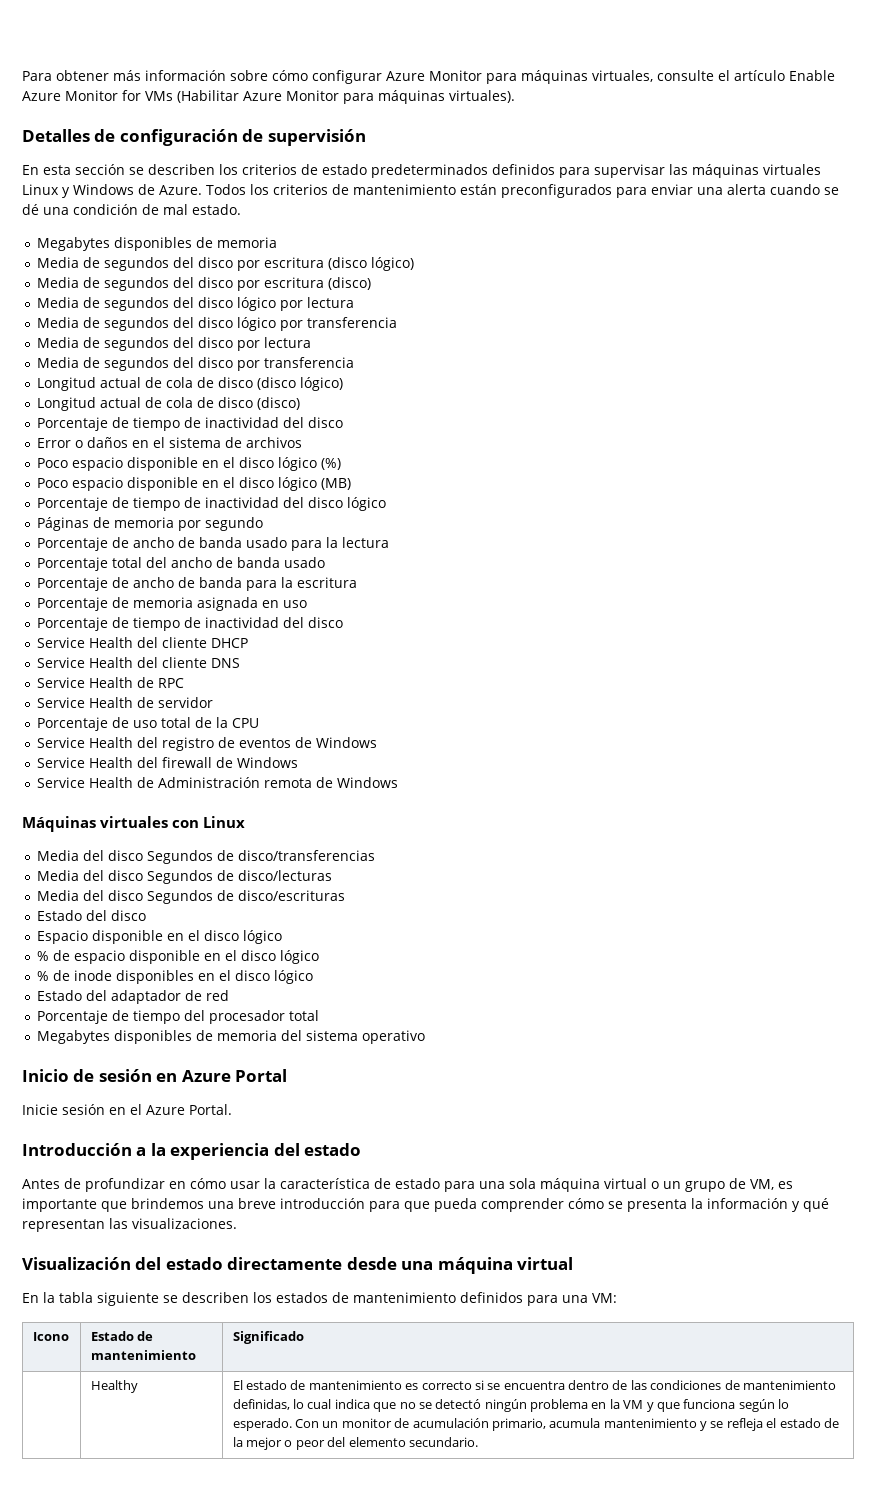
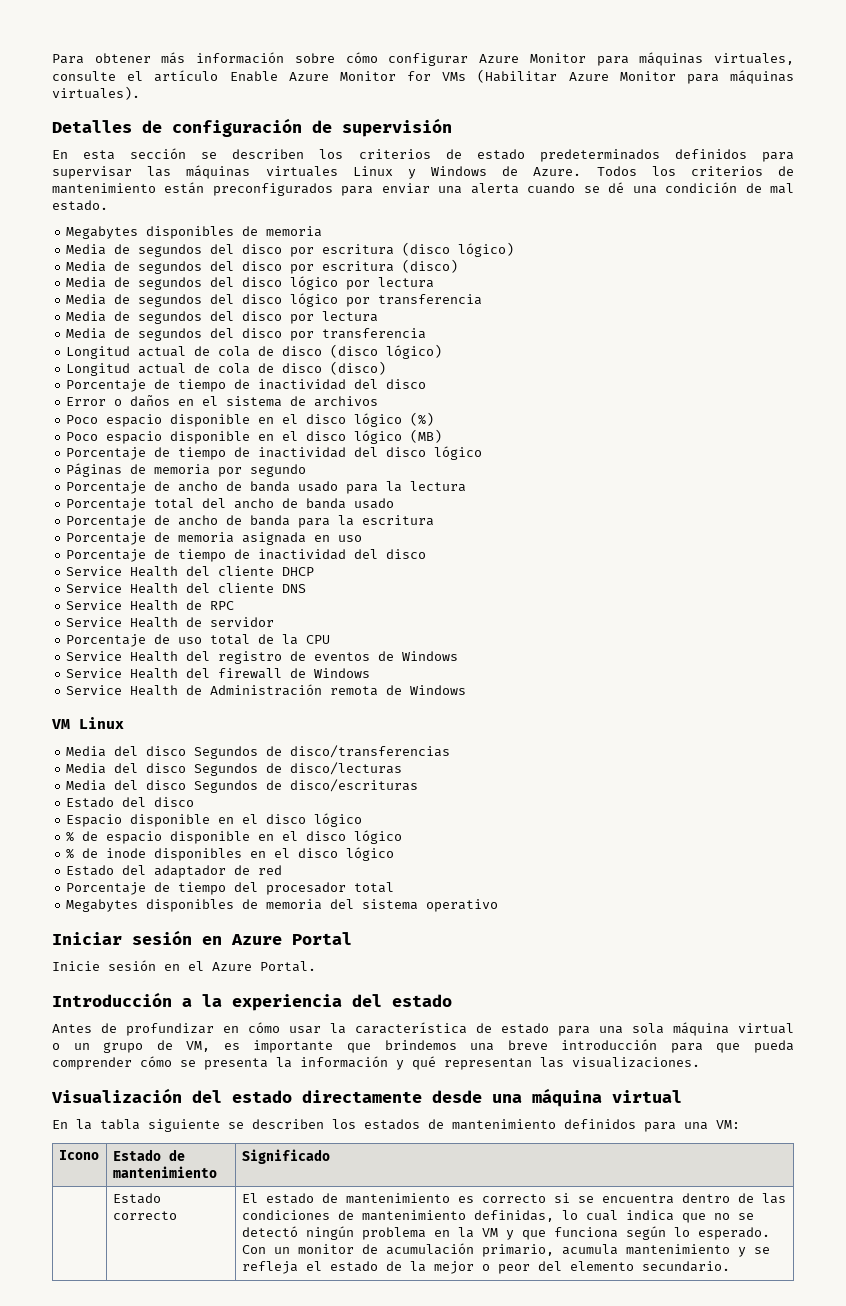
- Máquinas virtuales con Linux
+ VM Linux
- Inicio de sesión en Azure Portal
+ Iniciar sesión en Azure Portal
- Healthy
+ Estado correcto

